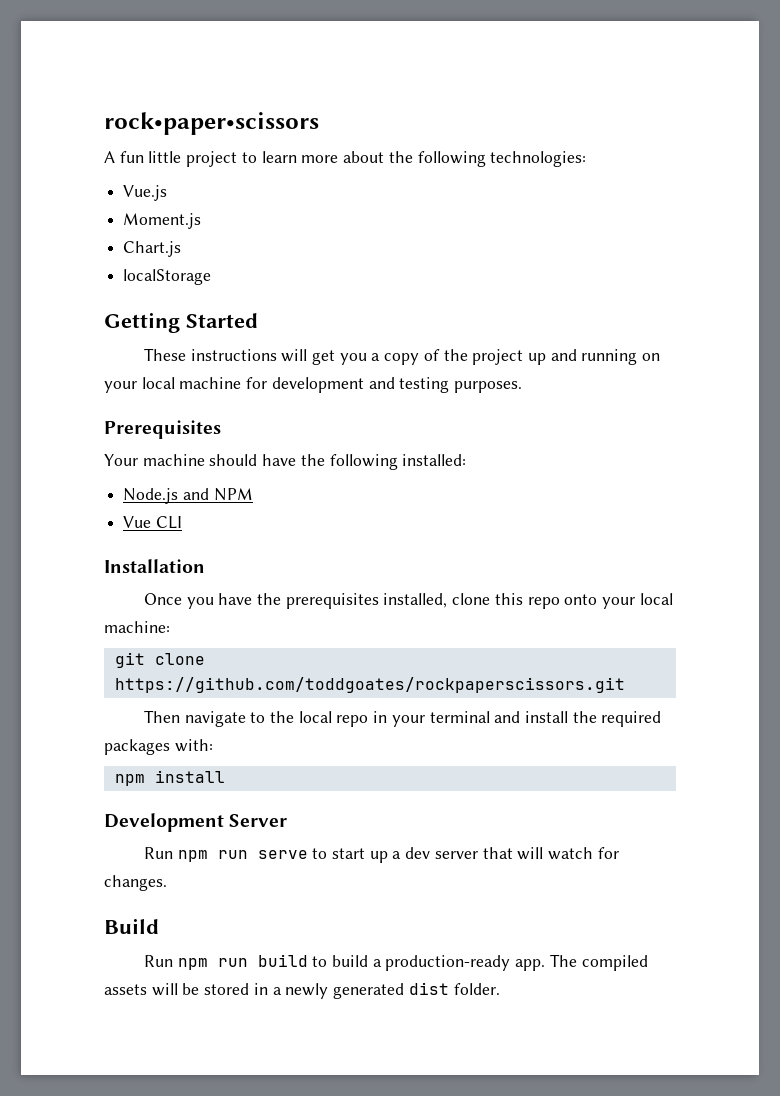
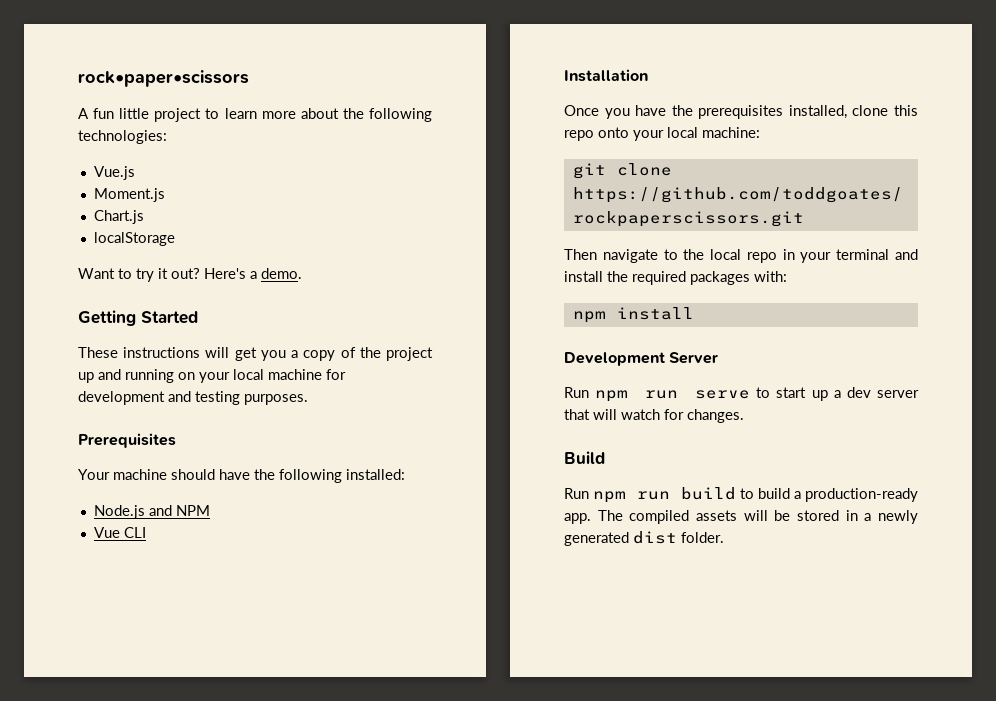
+ Want to try it out? Here's a demo.

